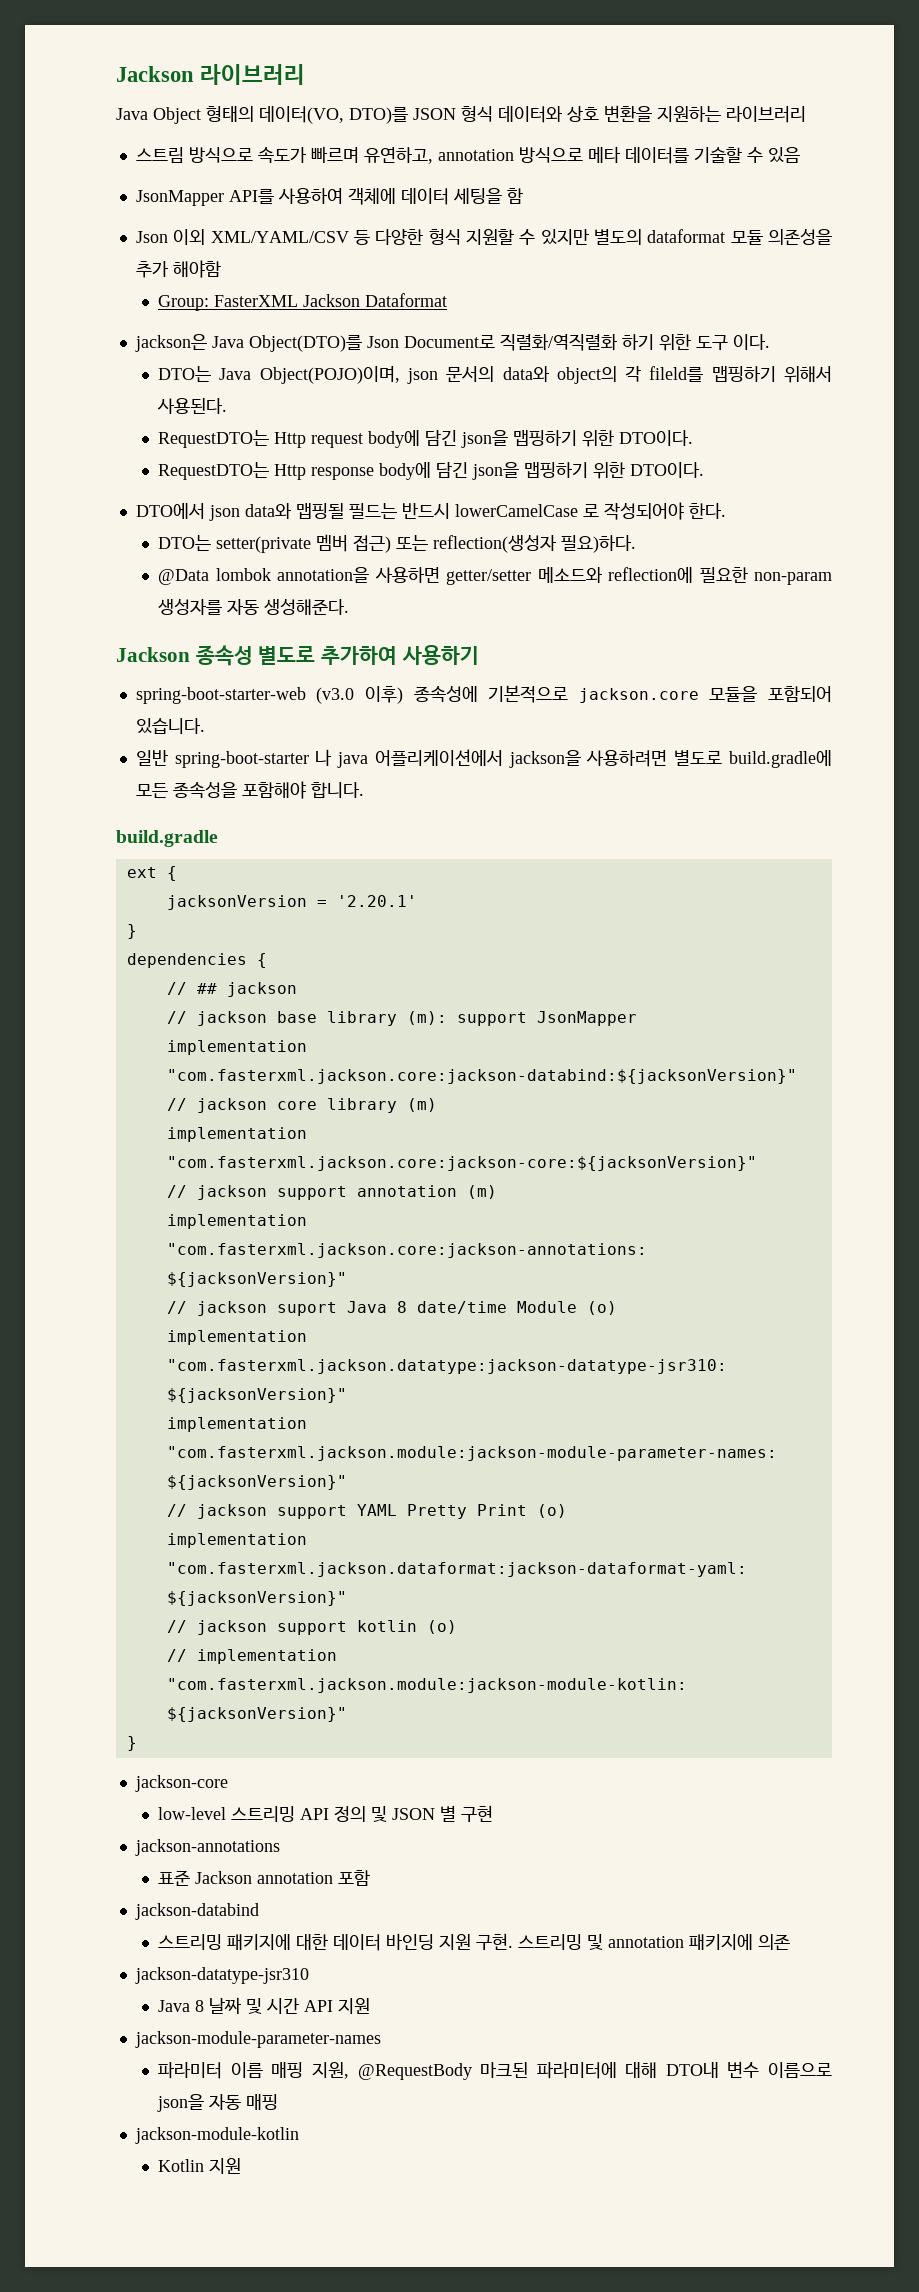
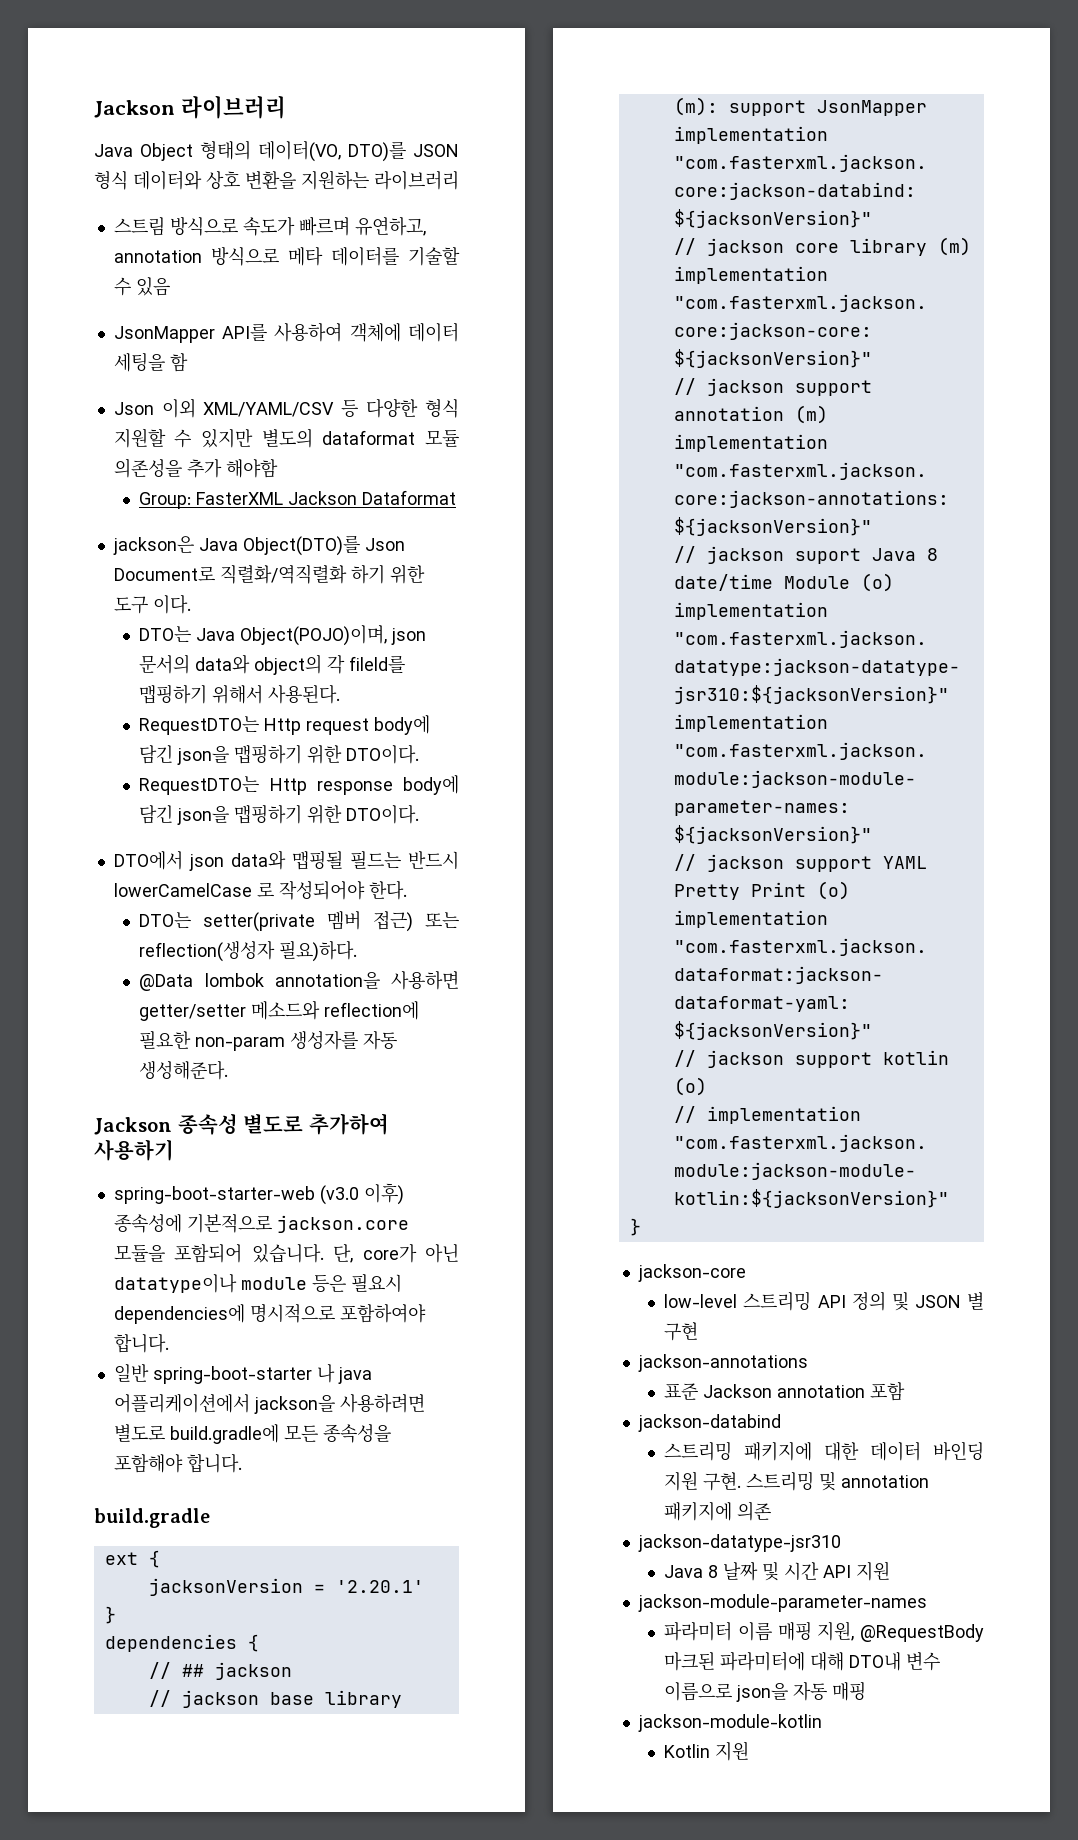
+ 단, core가 아닌 datatype이나 module 등은 필요시 dependencies에 명시적으로 포함하여야 합니다.

